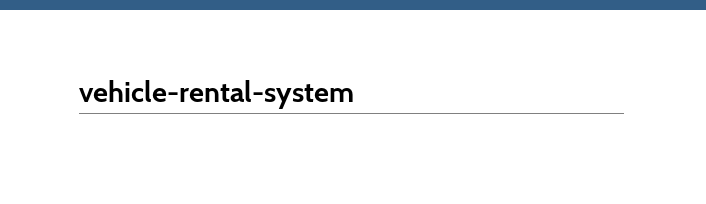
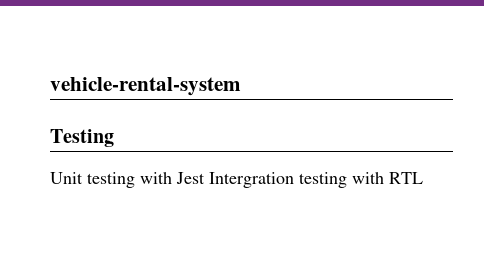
+ Testing
+ Unit testing with Jest Intergration testing with RTL

